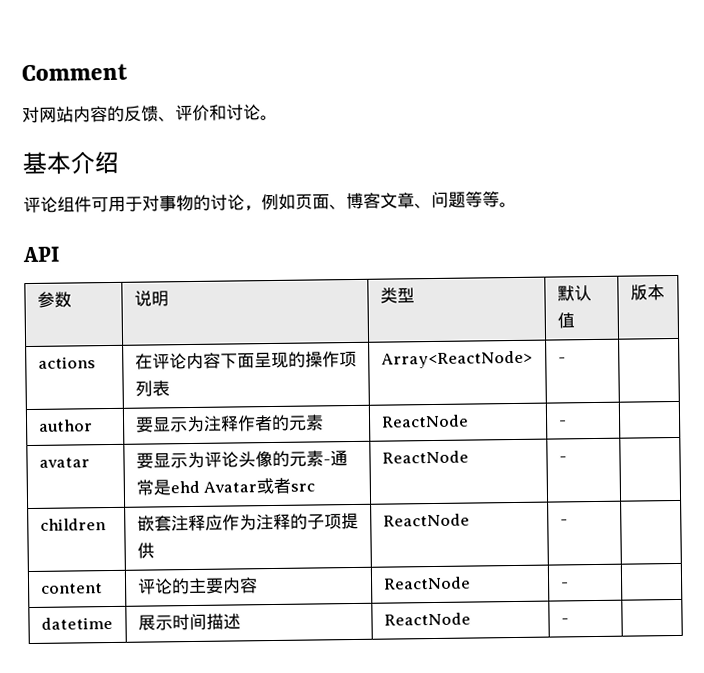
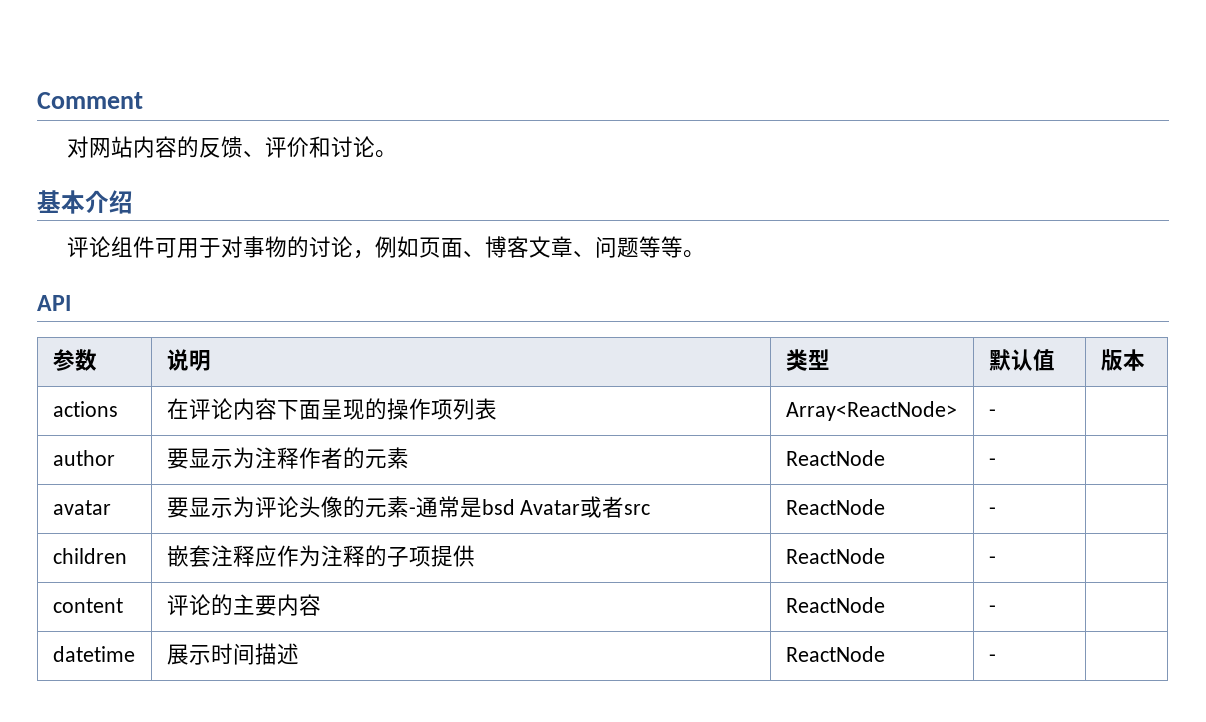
- avatar | 要显示为评论头像的元素-通常是ehd Avatar或者src | ReactNode | - |
+ avatar | 要显示为评论头像的元素-通常是bsd Avatar或者src | ReactNode | - |

